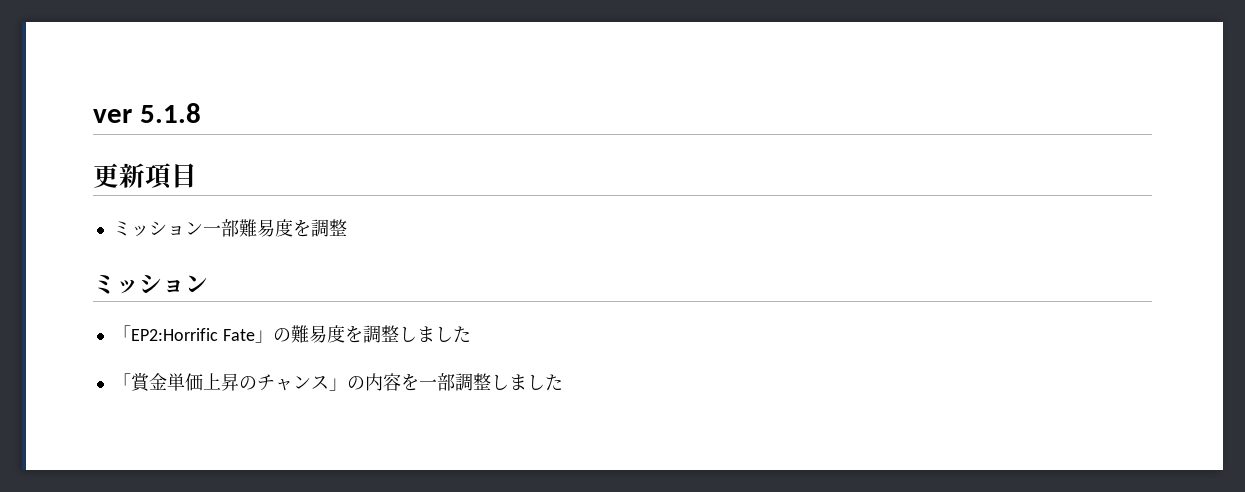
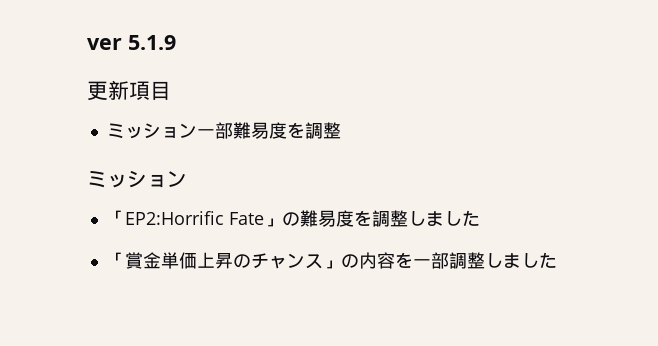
- ver 5.1.8
+ ver 5.1.9

